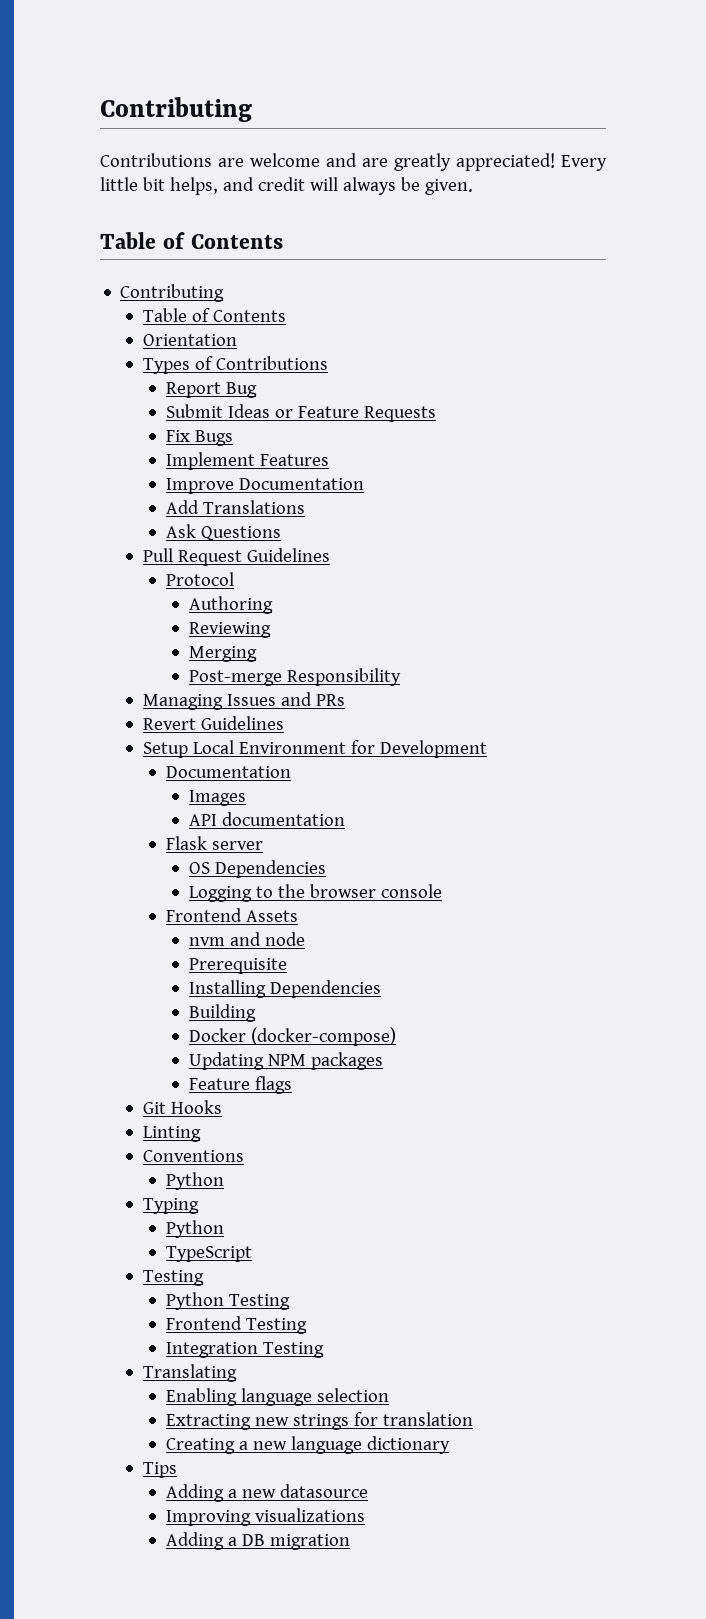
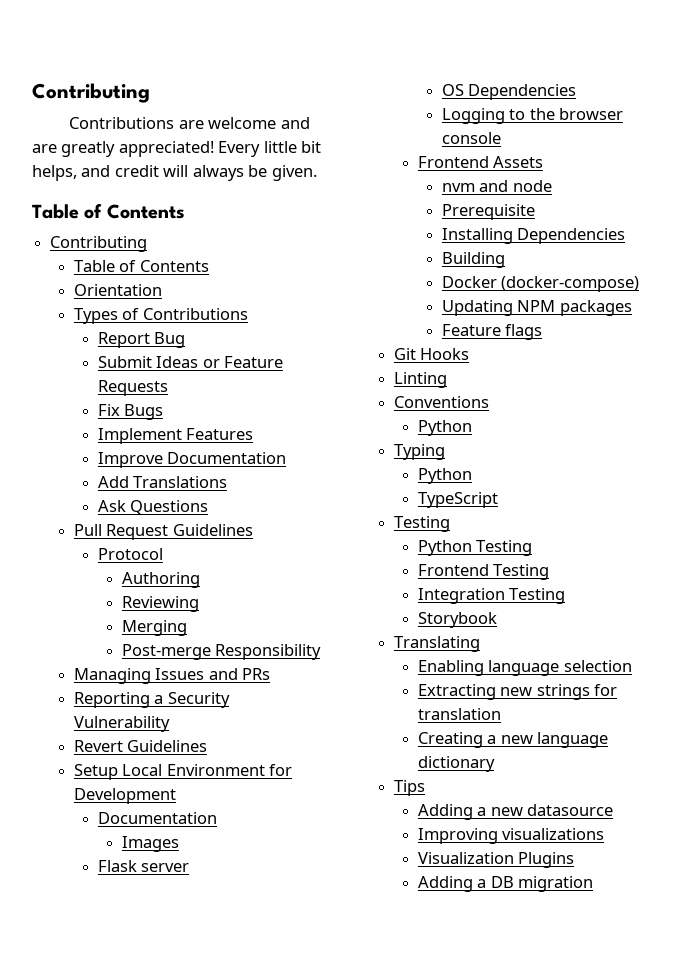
+ Reporting a Security Vulnerability
- API documentation
+ Storybook
+ Visualization Plugins

